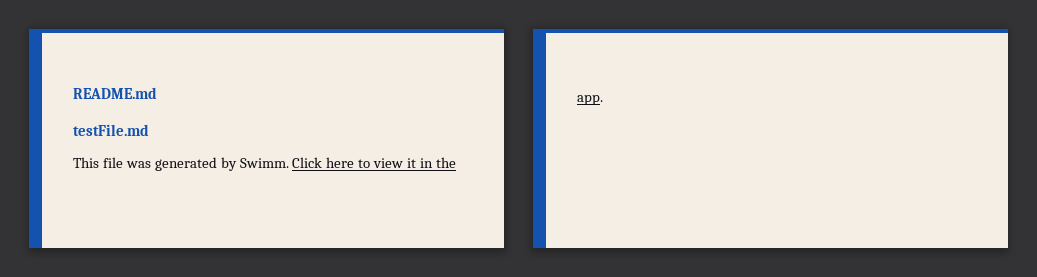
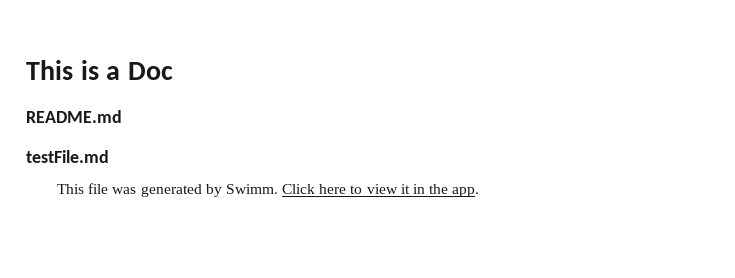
+ This is a Doc

